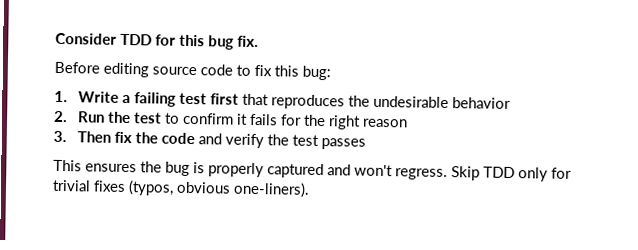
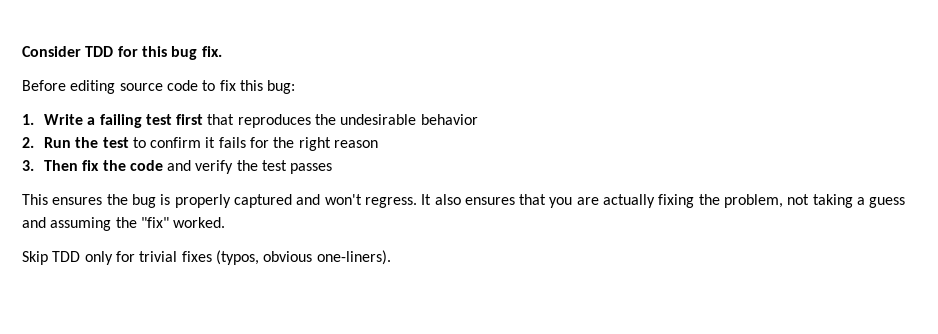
- This ensures the bug is properly captured and won't regress. Skip TDD only for trivial fixes (typos, obvious one-liners).
+ This ensures the bug is properly captured and won't regress. It also ensures that you are actually fixing the problem, not taking a guess and assuming the "fix" worked.
+ Skip TDD only for trivial fixes (typos, obvious one-liners).

